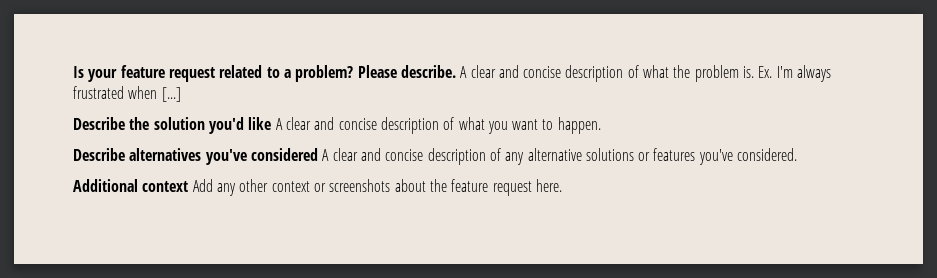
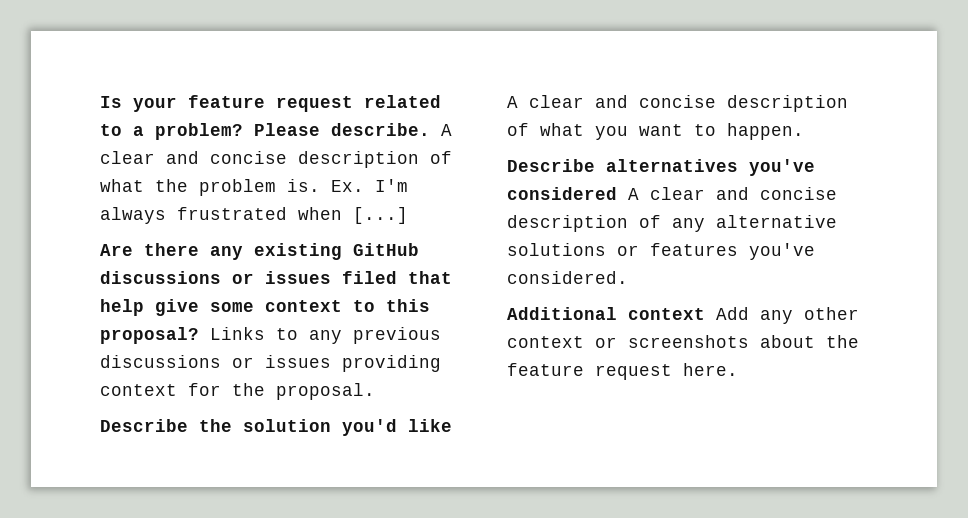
+ Are there any existing GitHub discussions or issues filed that help give some context to this proposal? Links to any previous discussions or issues providing context for the proposal.

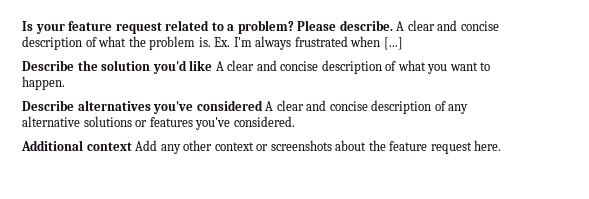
- Are there any existing GitHub discussions or issues filed that help give some context to this proposal? Links to any previous discussions or issues providing context for the proposal.

